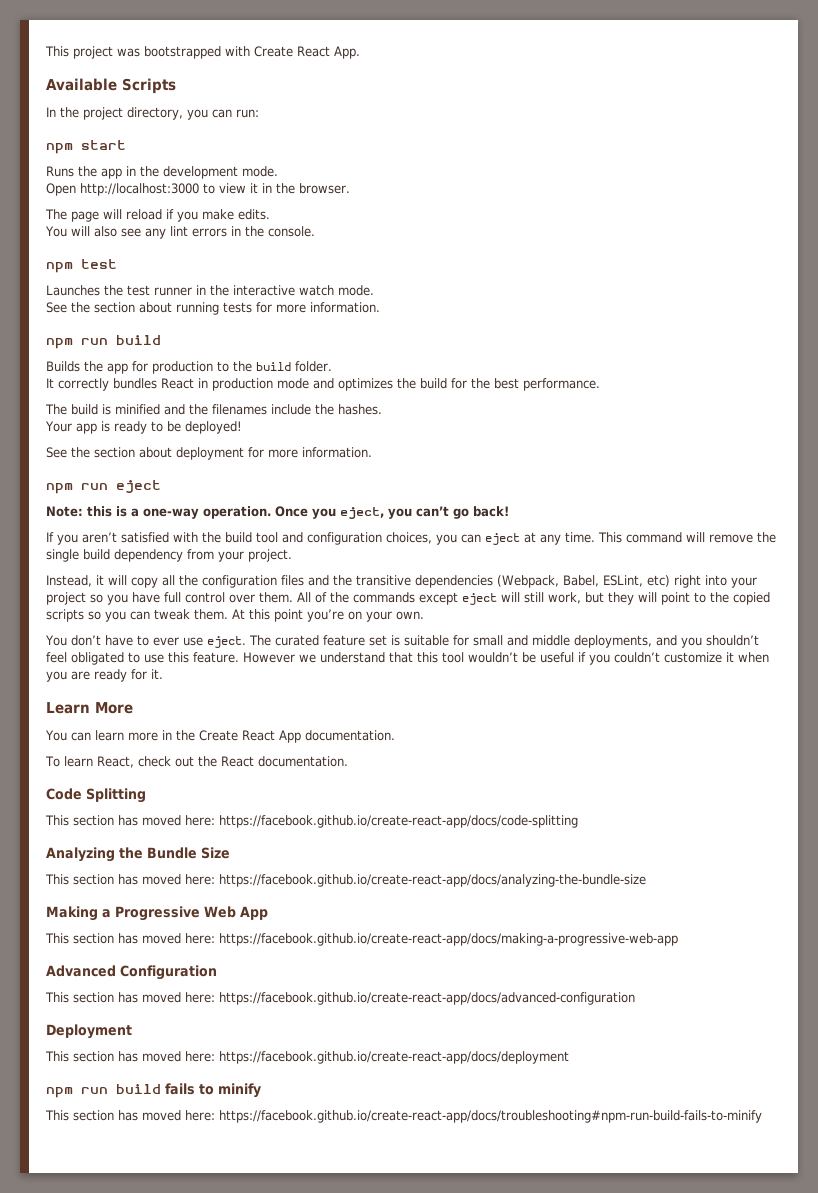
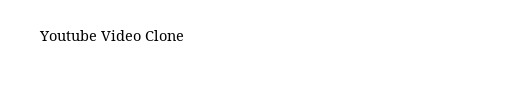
- This project was bootstrapped with Create React App.
- Available Scripts
- In the project directory, you can run:
- npm start
- Runs the app in the development mode.
- Open http://localhost:3000 to view it in the browser.
- The page will reload if you make edits.
- You will also see any lint errors in the console.
- npm test
- Launches the test runner in the interactive watch mode.
- See the section about running tests for more information.
- npm run build
- Builds the app for production to the build folder.
- It correctly bundles React in production mode and optimizes the build for the best performance.
- The build is minified and the filenames include the hashes.
- Your app is ready to be deployed!
- See the section about deployment for more information.
- npm run eject
- Note: this is a one-way operation. Once you eject, you can’t go back!
- If you aren’t satisfied with the build tool and configuration choices, you can eject at any time. This command will remove the single build dependency from your project.
- Instead, it will copy all the configuration files and the transitive dependencies (Webpack, Babel, ESLint, etc) right into your project so you have full control over them. All of the commands except eject will still work, but they will point to the copied scripts so you can tweak them. At this point you’re on your own.
- You don’t have to ever use eject. The curated feature set is suitable for small and middle deployments, and you shouldn’t feel obligated to use this feature. However we understand that this tool wouldn’t be useful if you couldn’t customize it when you are ready for it.
- Learn More
- You can learn more in the Create React App documentation.
- To learn React, check out the React documentation.
- Code Splitting
- This section has moved here: https://facebook.github.io/create-react-app/docs/code-splitting
- Analyzing the Bundle Size
- This section has moved here: https://facebook.github.io/create-react-app/docs/analyzing-the-bundle-size
- Making a Progressive Web App
- This section has moved here: https://facebook.github.io/create-react-app/docs/making-a-progressive-web-app
- Advanced Configuration
- This section has moved here: https://facebook.github.io/create-react-app/docs/advanced-configuration
- Deployment
- This section has moved here: https://facebook.github.io/create-react-app/docs/deployment
- npm run build fails to minify
- This section has moved here: https://facebook.github.io/create-react-app/docs/troubleshooting#npm-run-build-fails-to-minify
+ Youtube Video Clone

